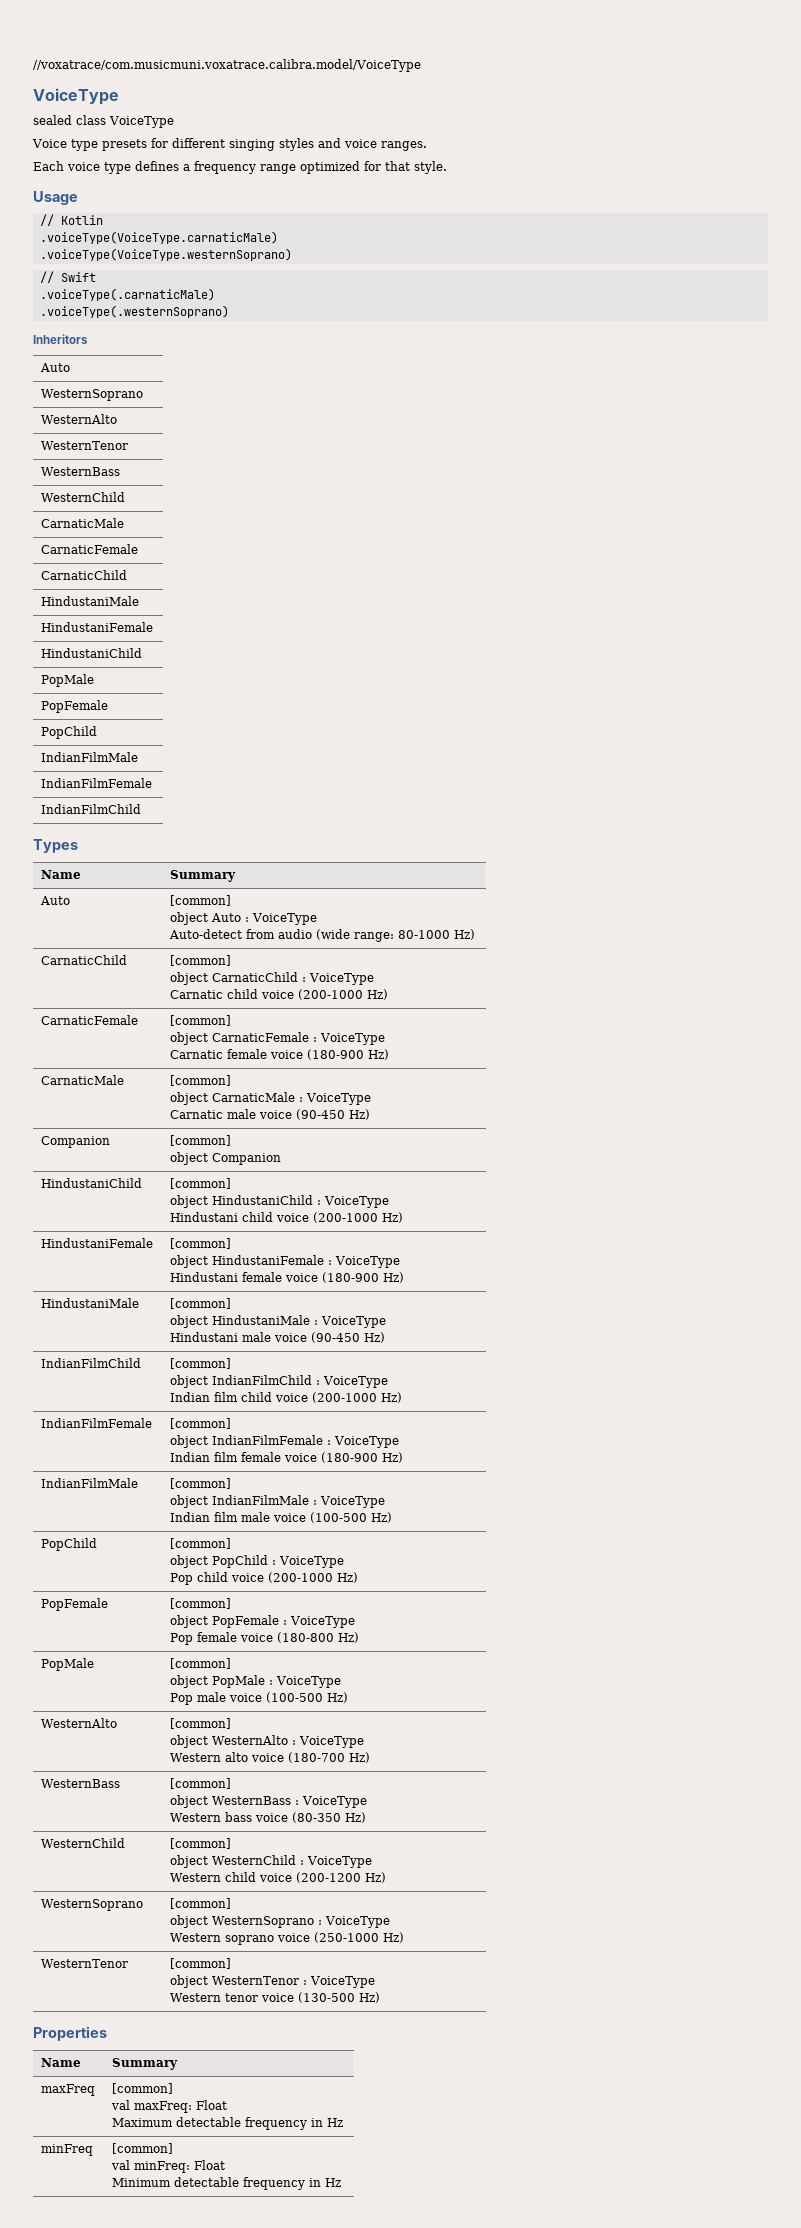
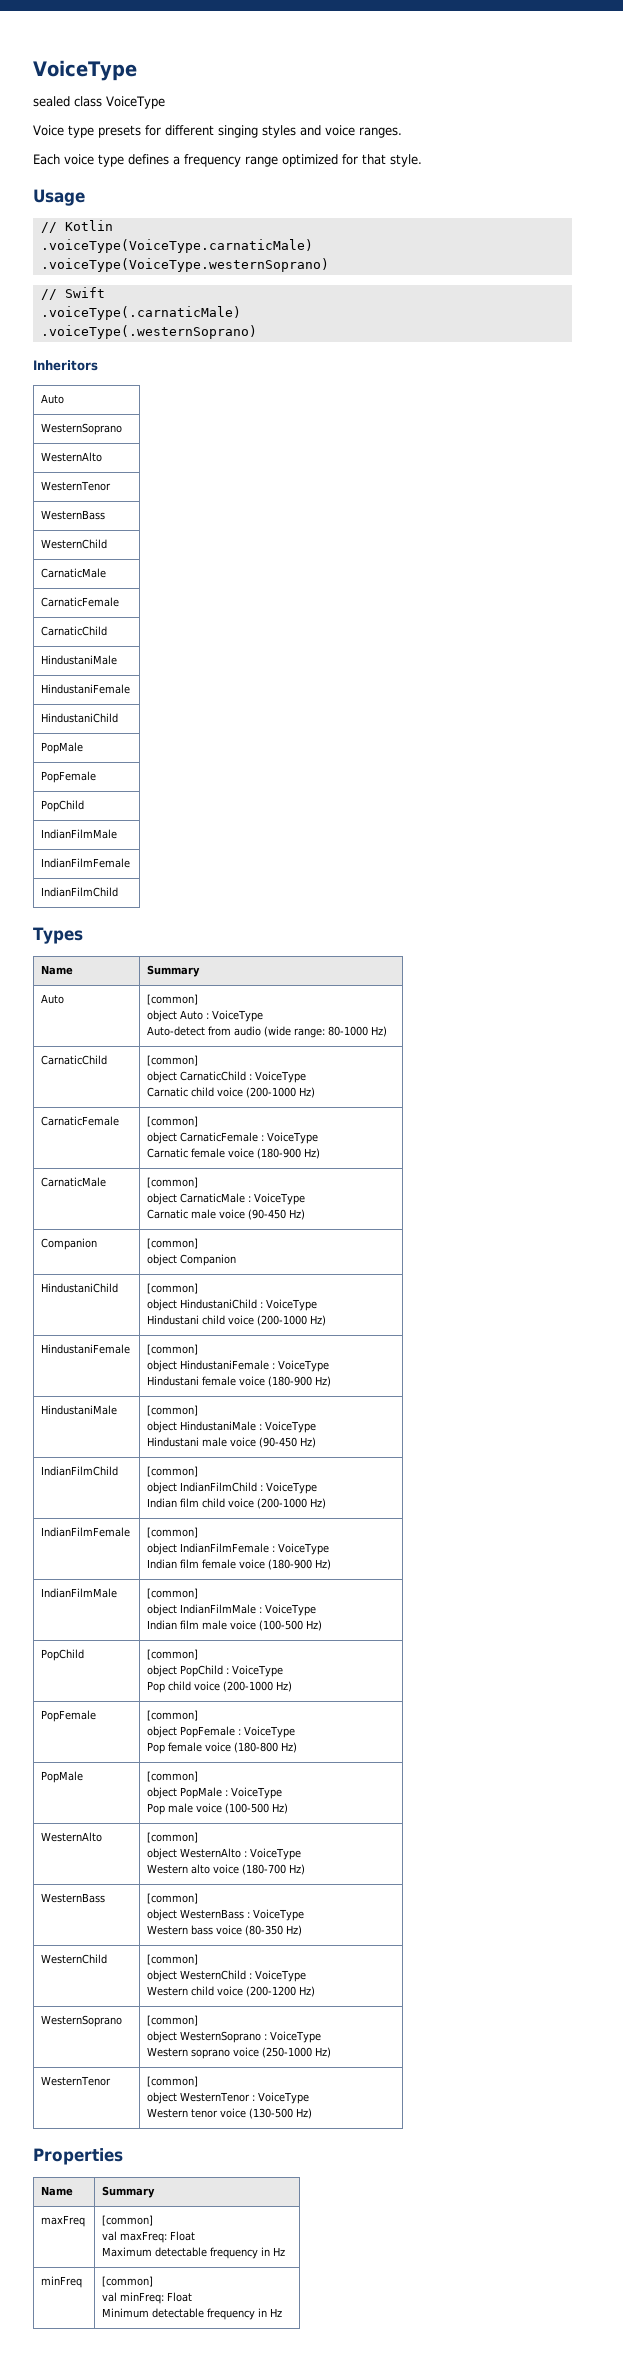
- //voxatrace/com.musicmuni.voxatrace.calibra.model/VoiceType

